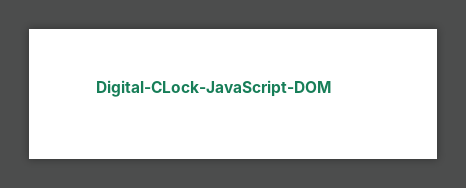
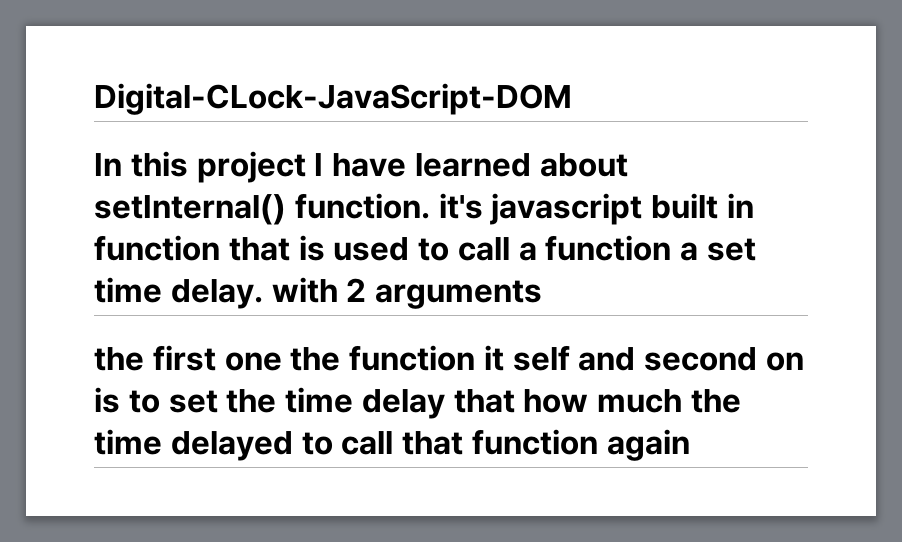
+ In this project I have learned about setInternal() function. it's javascript built in function that is used to call a function a set time delay. with 2 arguments
+ the first one the function it self and second on is to set the time delay that how much the time delayed to call that function again

